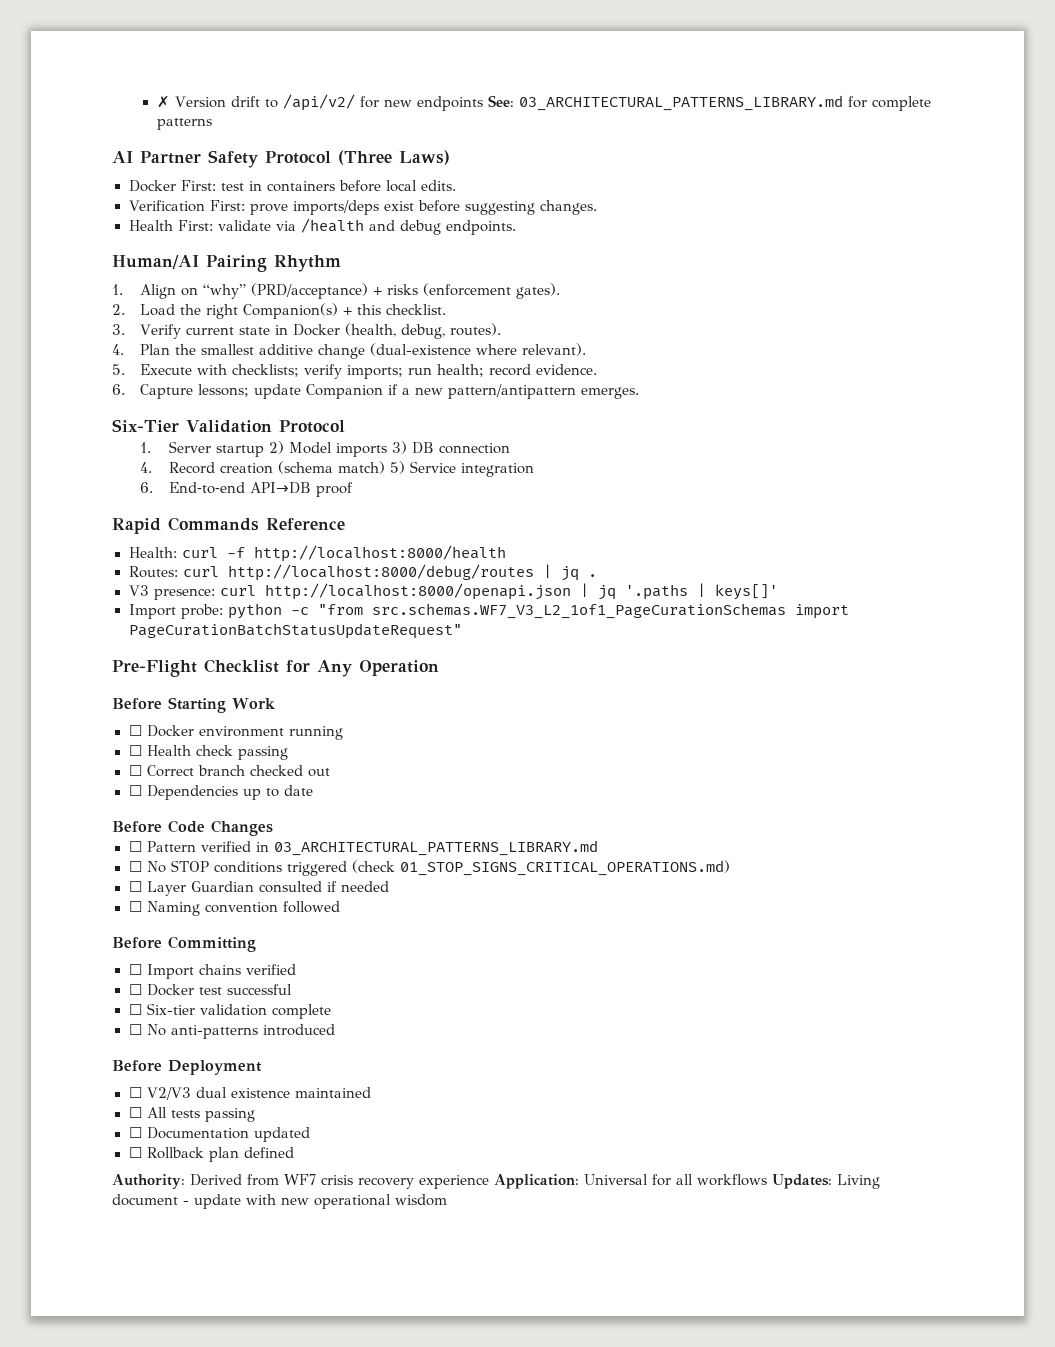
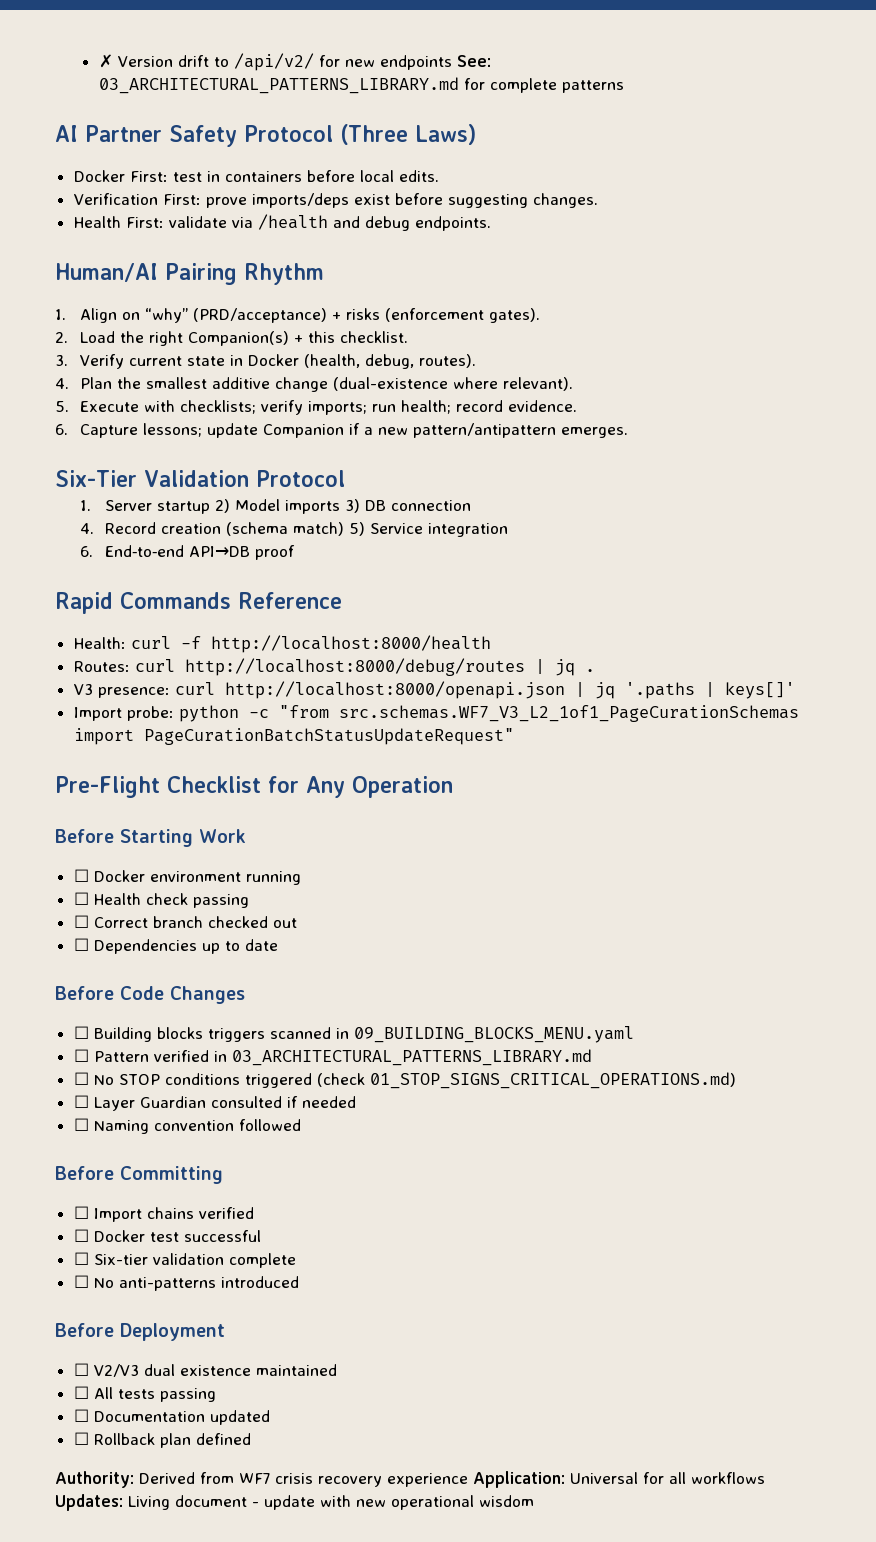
+ ☐ Building blocks triggers scanned in 09_BUILDING_BLOCKS_MENU.yaml

